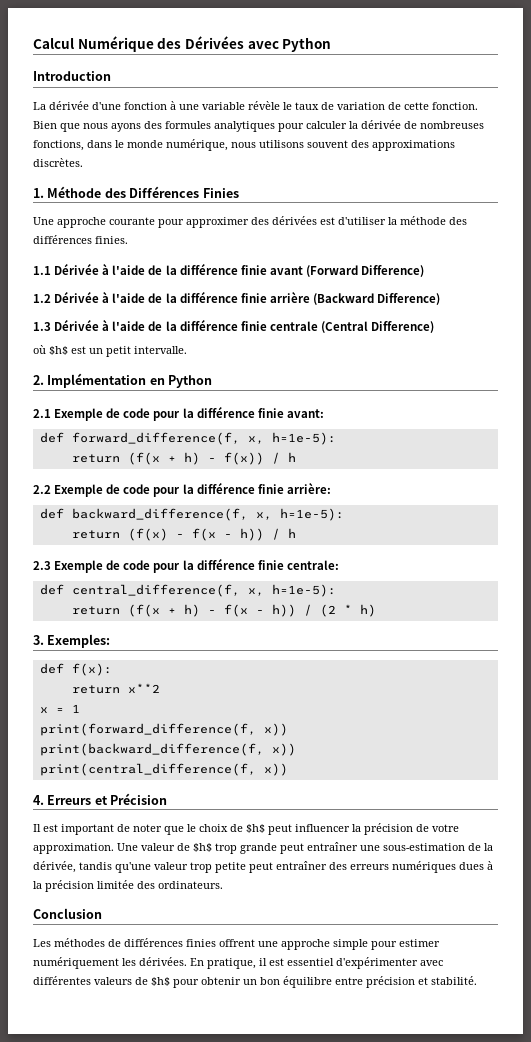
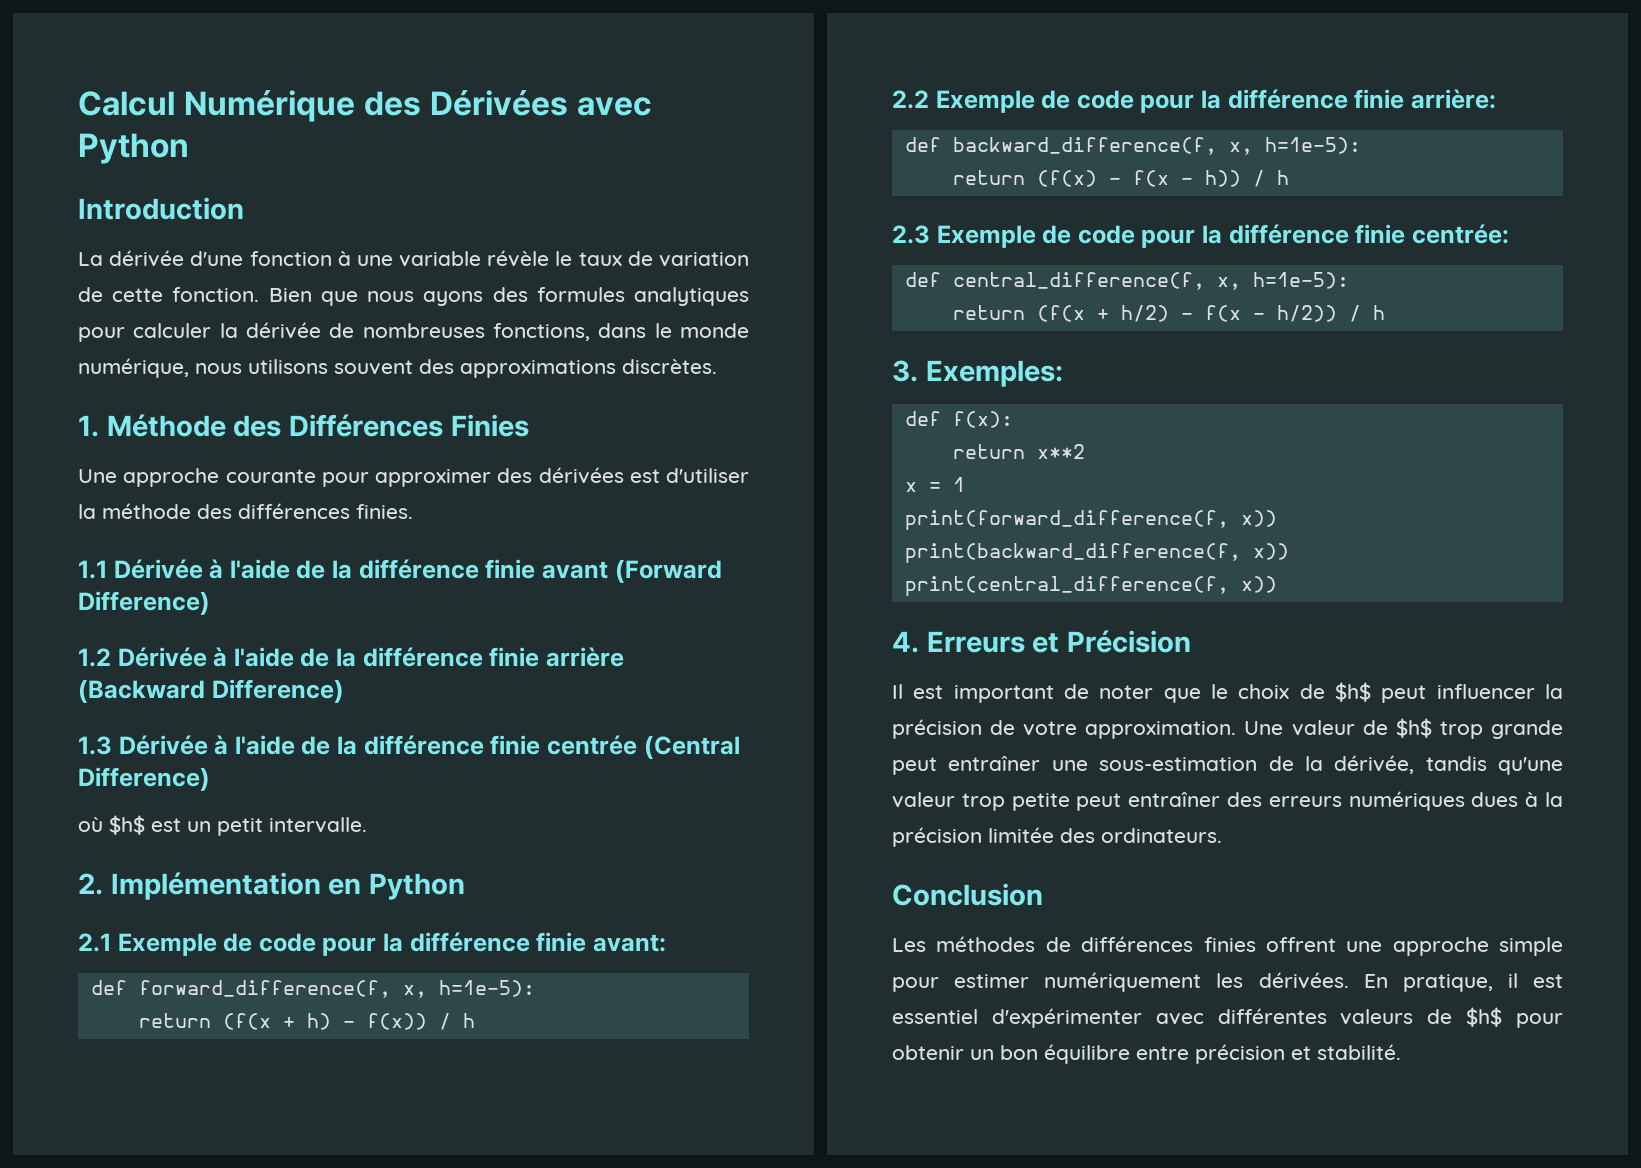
- 1.3 Dérivée à l'aide de la différence finie centrale (Central Difference)
+ 1.3 Dérivée à l'aide de la différence finie centrée (Central Difference)
- 2.3 Exemple de code pour la différence finie centrale:
+ 2.3 Exemple de code pour la différence finie centrée:
- return (f(x + h) - f(x - h)) / (2 * h)
+ return (f(x + h/2) - f(x - h/2)) / h

